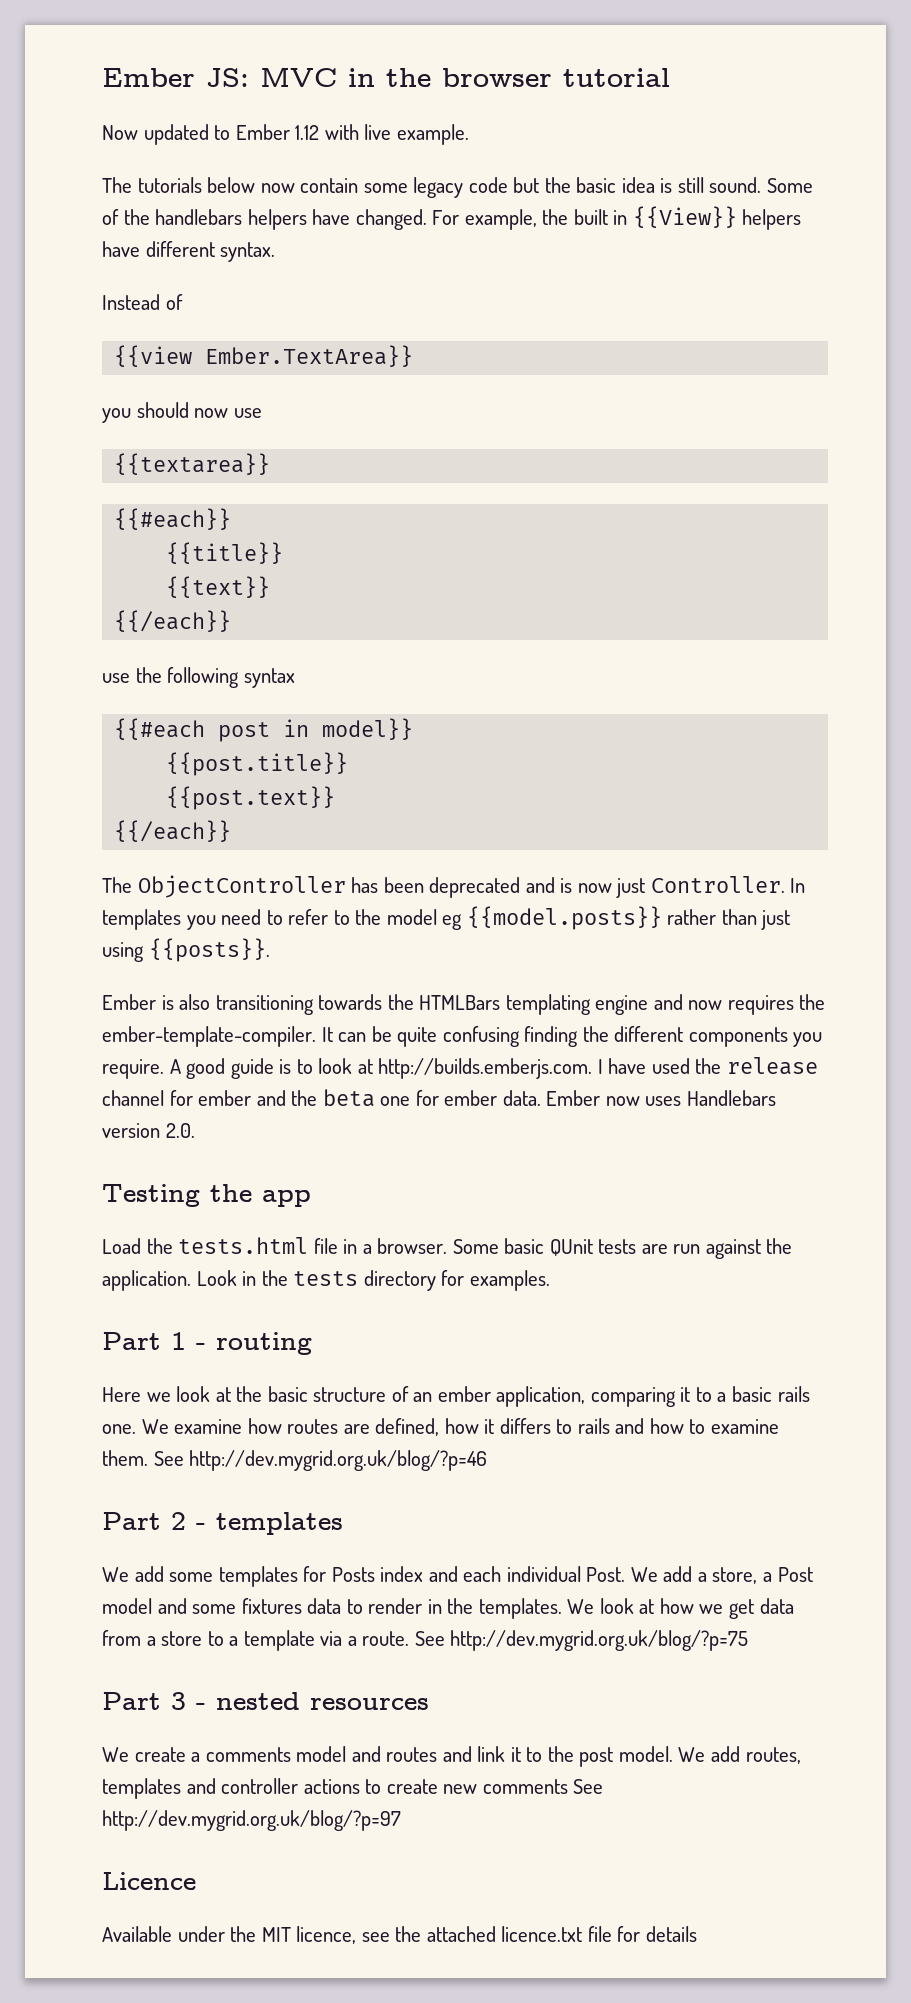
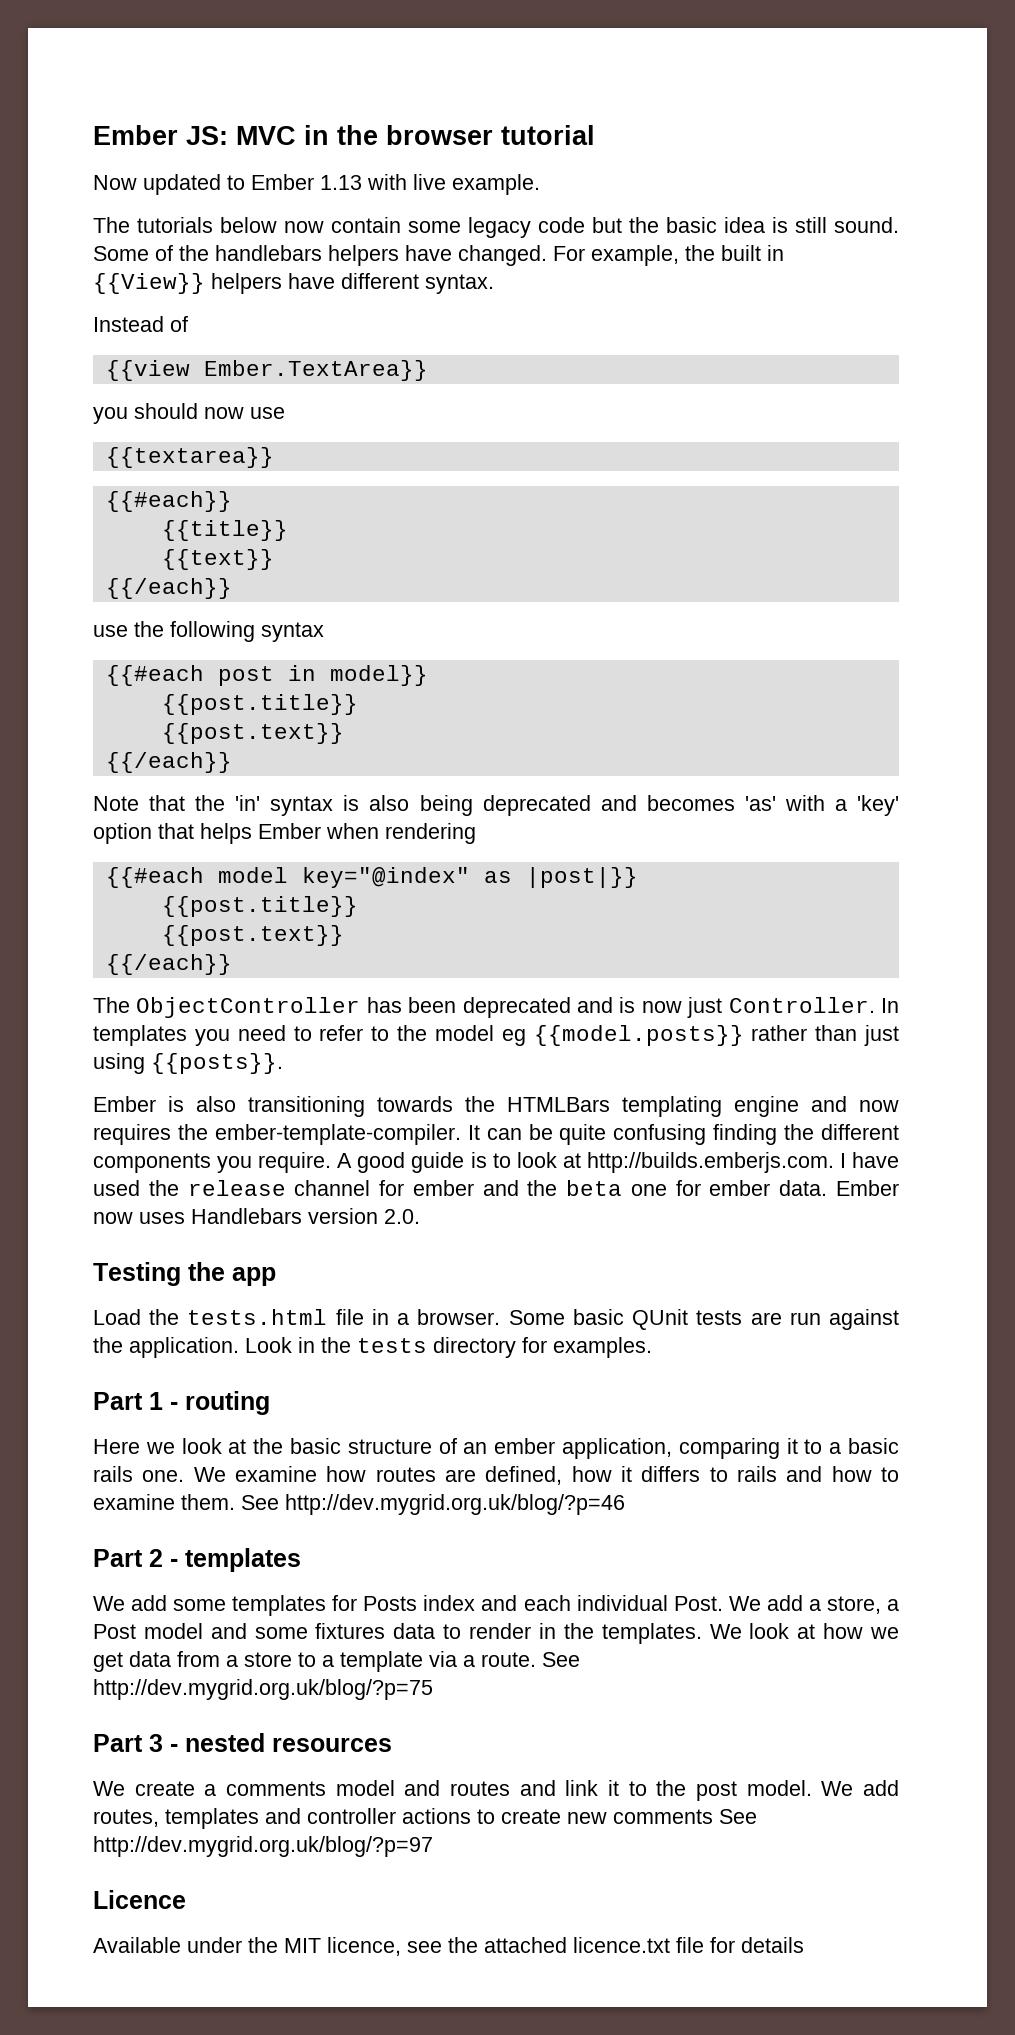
- Now updated to Ember 1.12 with live example.
+ Now updated to Ember 1.13 with live example.
+ Note that the 'in' syntax is also being deprecated and becomes 'as' with a 'key' option that helps Ember when rendering
+ {{#each model key="@index" as |post|}}
+ {{post.title}}
+ {{post.text}}
+ {{/each}}

